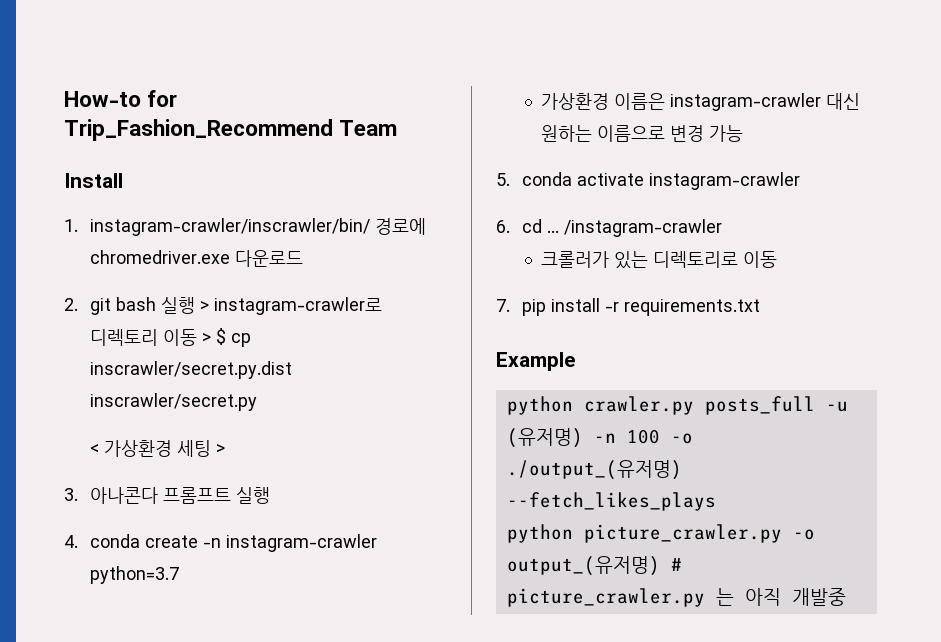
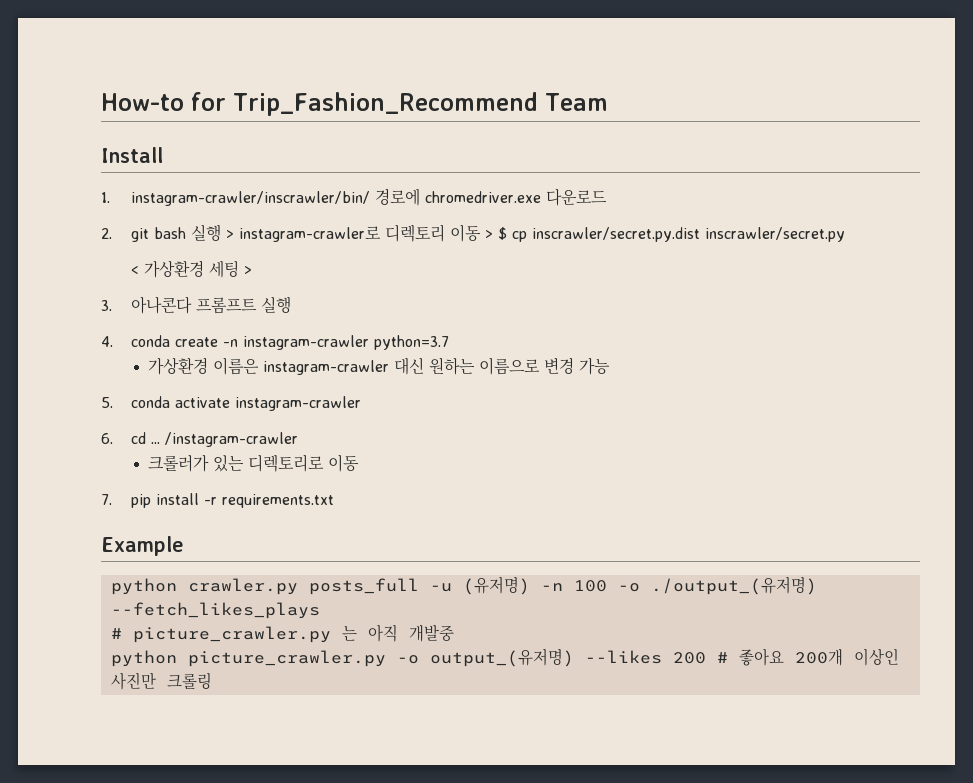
- python picture_crawler.py -o output_(유저명) # picture_crawler.py 는 아직 개발중
+ # picture_crawler.py 는 아직 개발중
+ python picture_crawler.py -o output_(유저명) --likes 200 # 좋아요 200개 이상인 사진만 크롤링

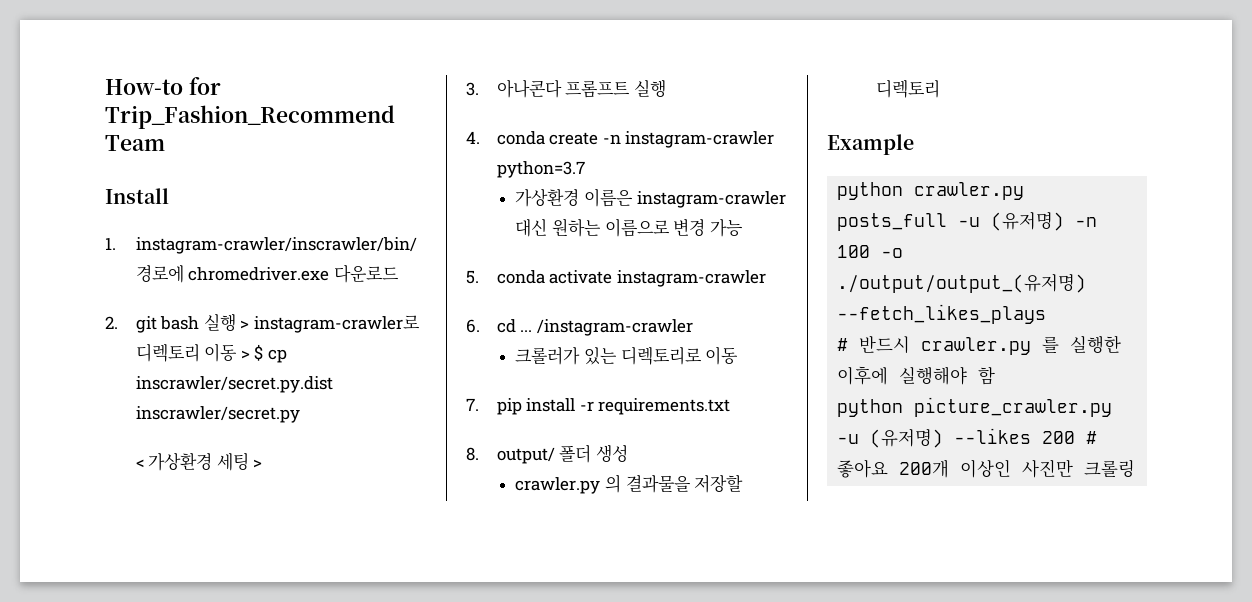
+ 8. output/ 폴더 생성
+ crawler.py 의 결과물을 저장할 디렉토리
- python crawler.py posts_full -u (유저명) -n 100 -o ./output_(유저명) --fetch_likes_plays
+ python crawler.py posts_full -u (유저명) -n 100 -o ./output/output_(유저명) --fetch_likes_plays
- # picture_crawler.py 는 아직 개발중
+ # 반드시 crawler.py 를 실행한 이후에 실행해야 함
- python picture_crawler.py -o output_(유저명) --likes 200 # 좋아요 200개 이상인 사진만 크롤링
+ python picture_crawler.py -u (유저명) --likes 200 # 좋아요 200개 이상인 사진만 크롤링

